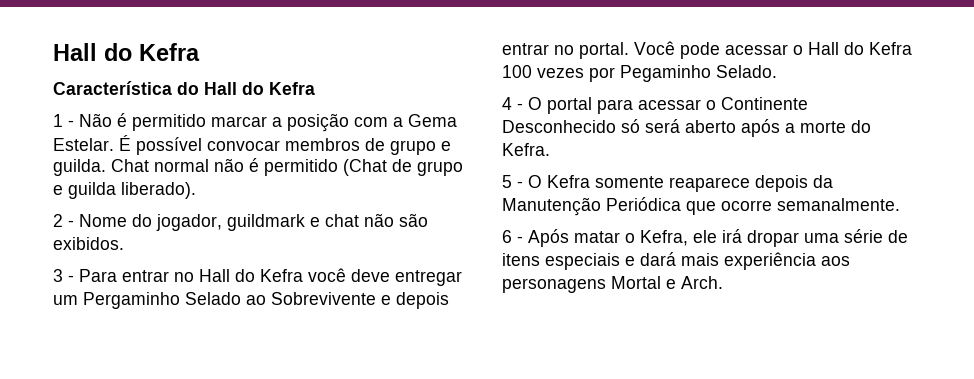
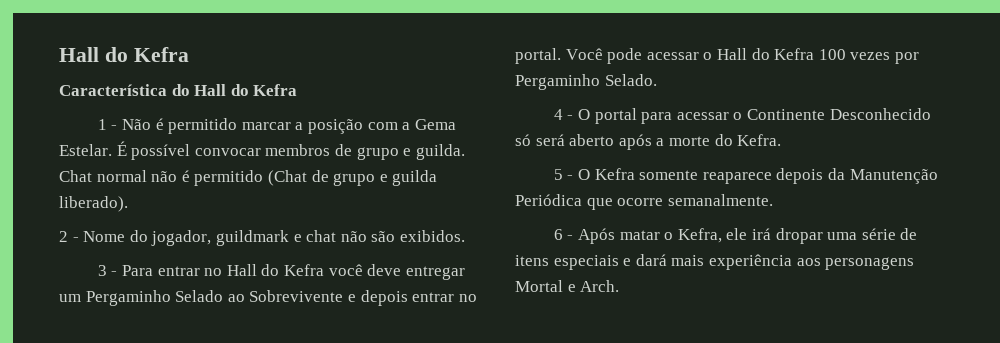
- Você pode acessar o Hall do Kefra 100 vezes por Pegaminho Selado.
+ Você pode acessar o Hall do Kefra 100 vezes por Pergaminho Selado.

